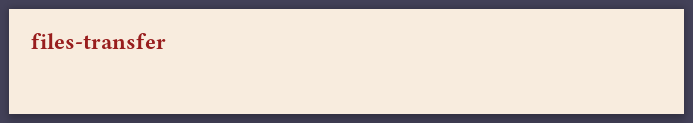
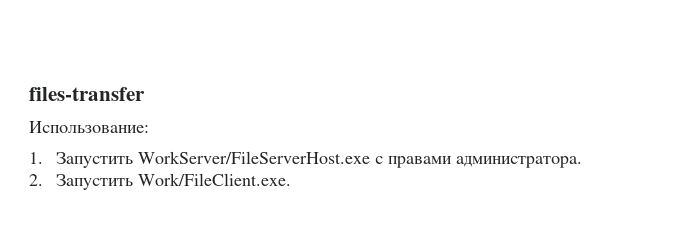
+ Использование:
+ 1. Запустить WorkServer/FileServerHost.exe с правами администратора.
+ 2. Запустить Work/FileClient.exe.

